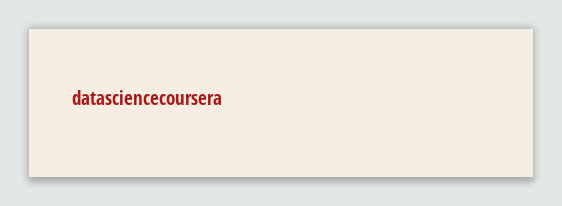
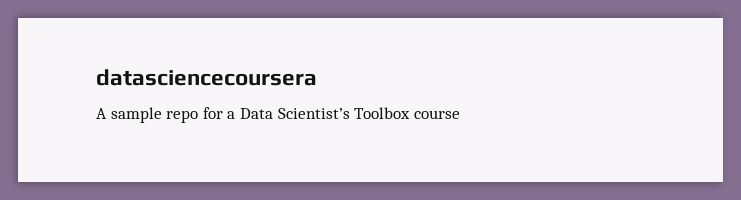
+ A sample repo for a Data Scientist’s Toolbox course

